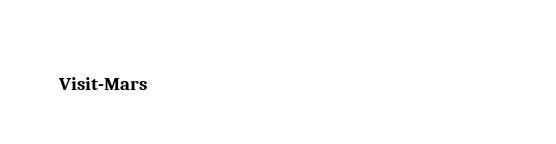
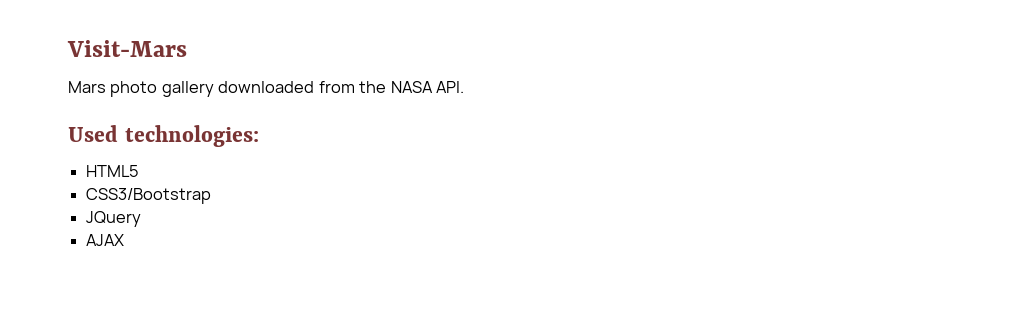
+ Mars photo gallery downloaded from the NASA API.
+ Used technologies:
+ HTML5
+ CSS3/Bootstrap
+ JQuery
+ AJAX

